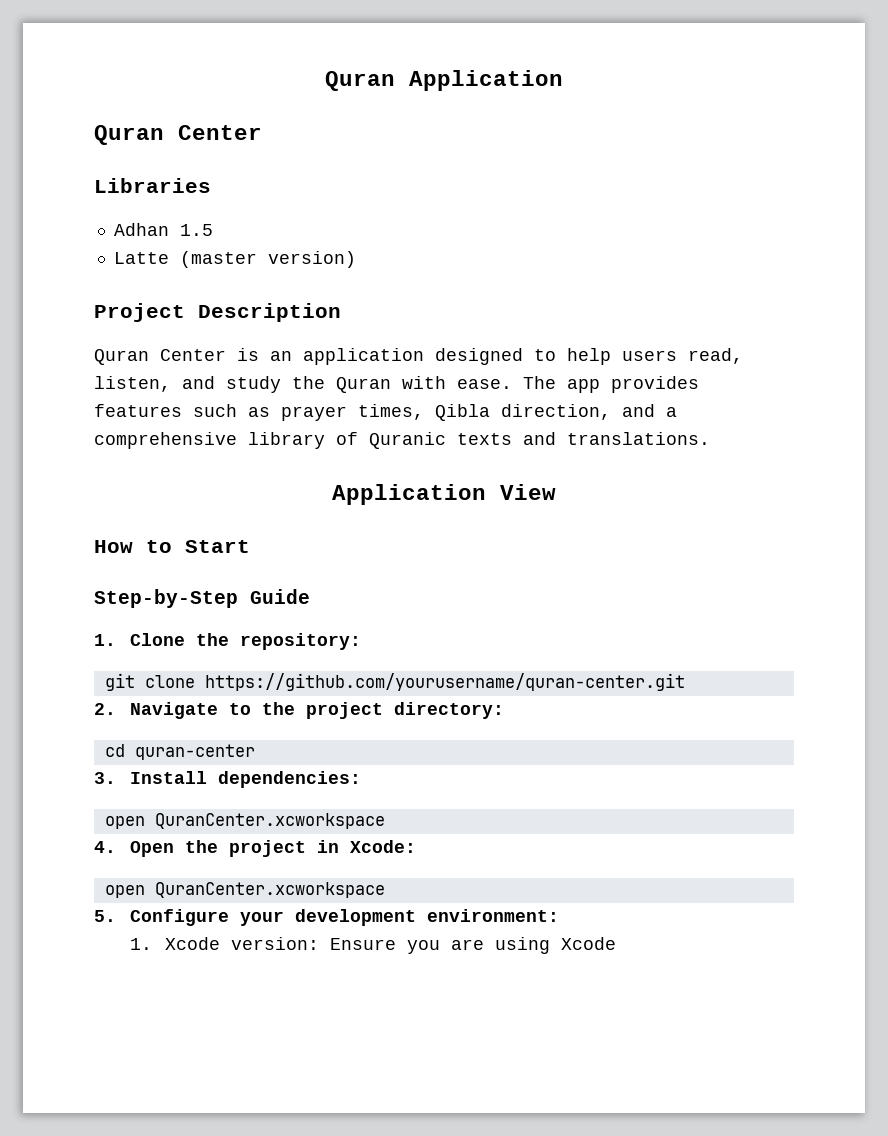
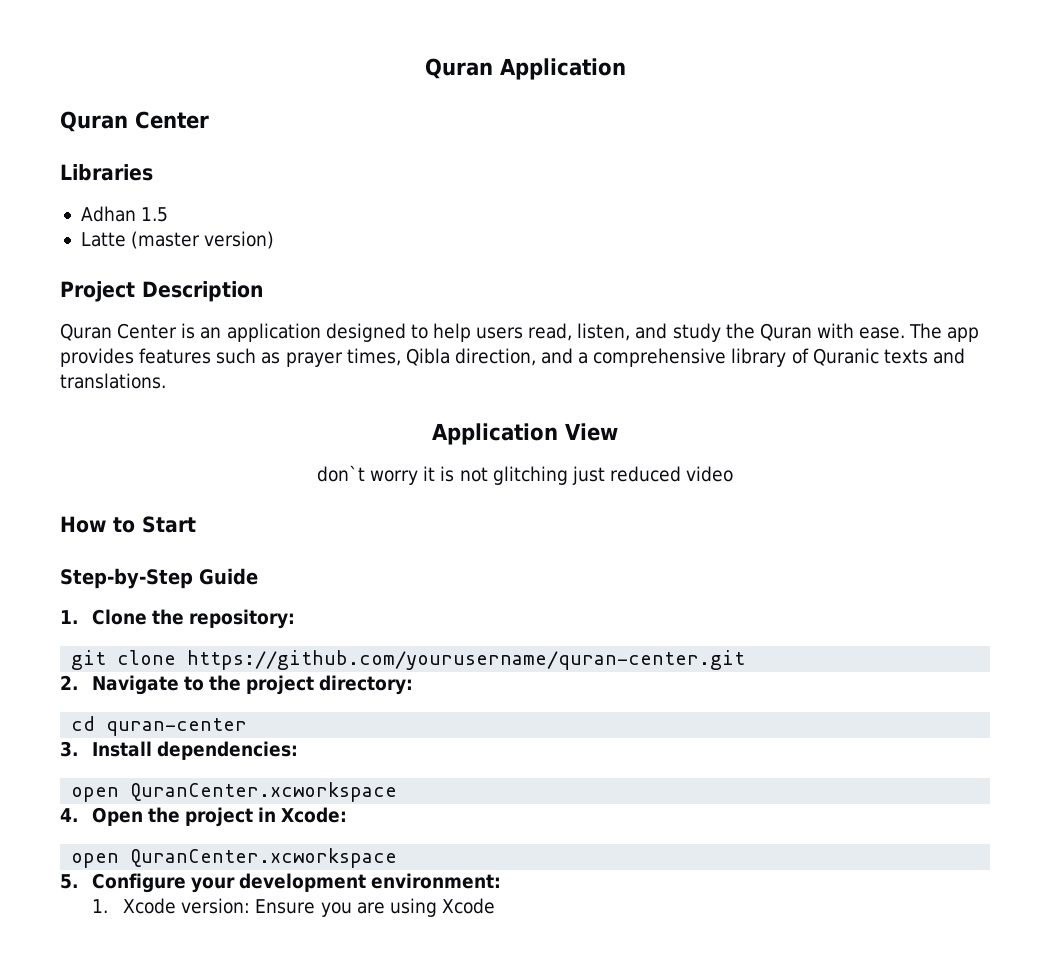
+ don`t worry it is not glitching just reduced video

